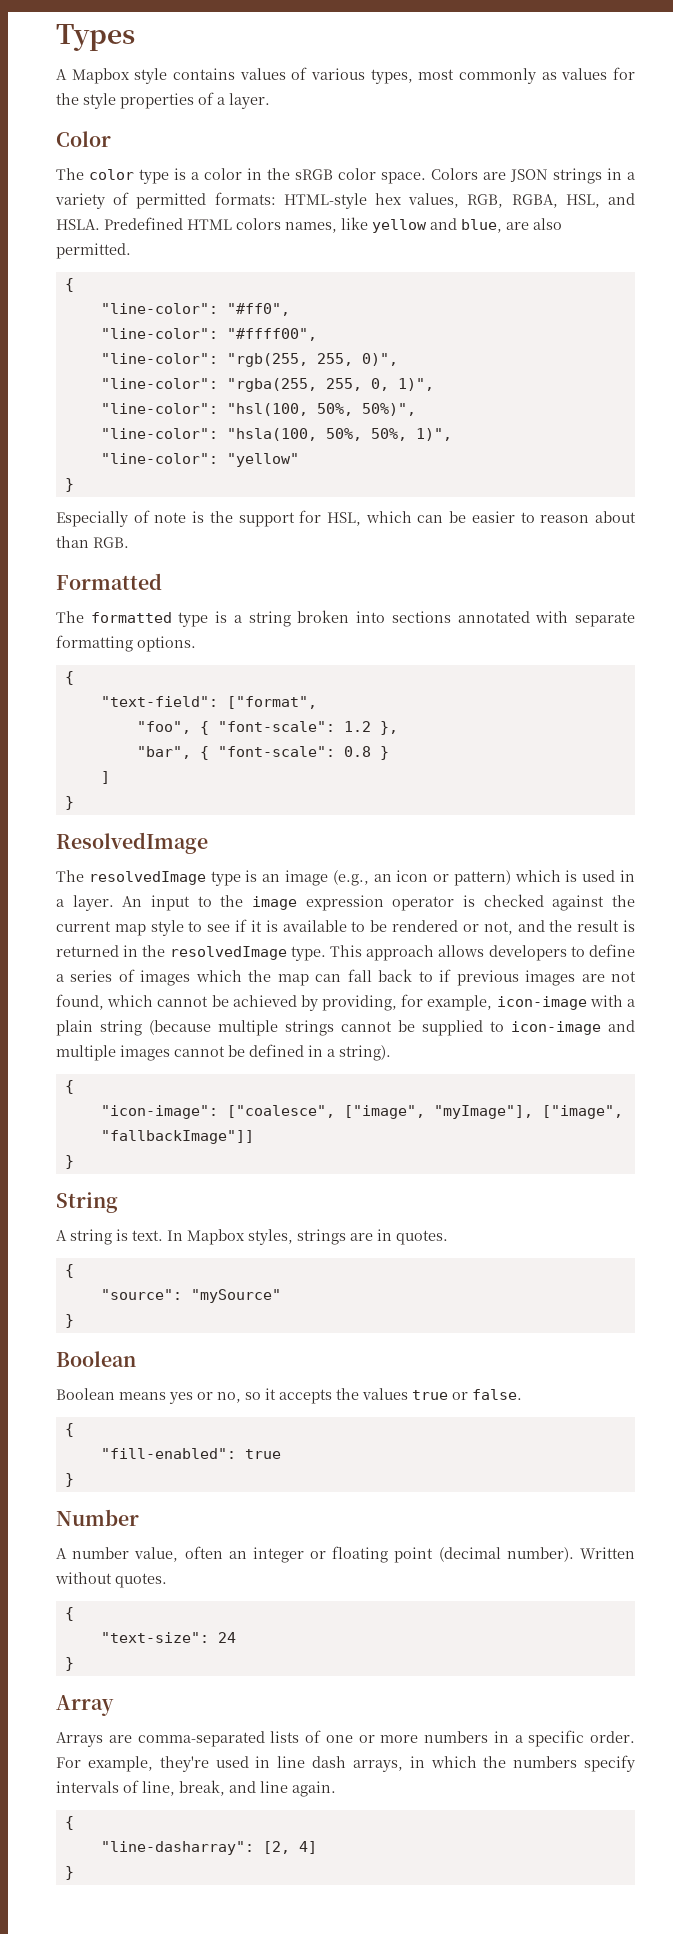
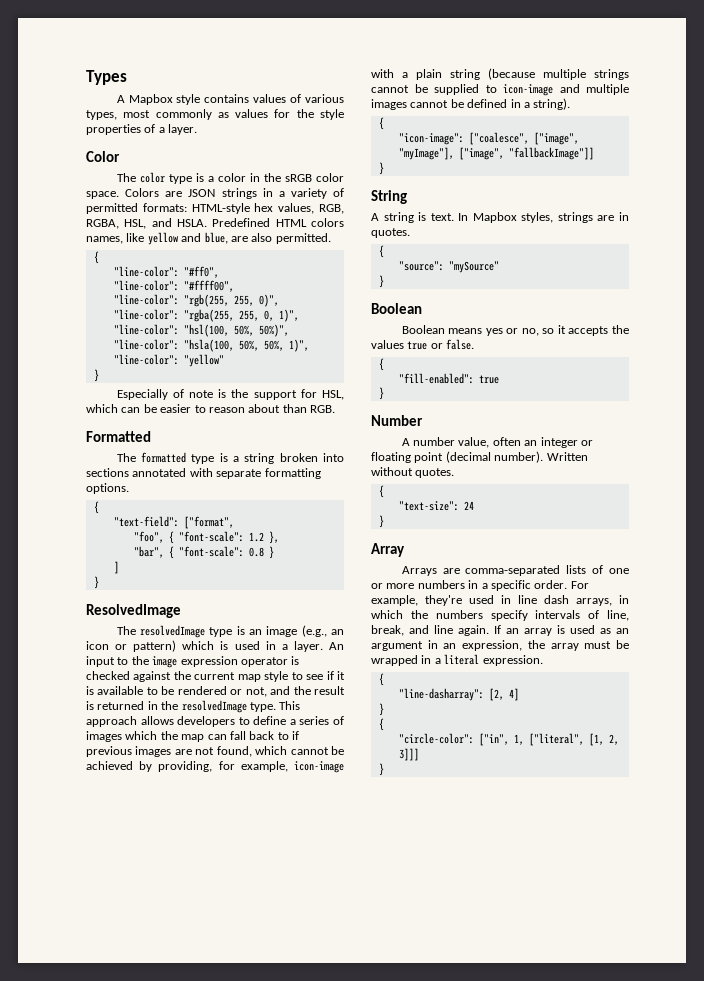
+ If an array is used as an argument in an expression, the array must be wrapped in a literal expression.
  "line-dasharray": [2, 4]
+ }
+ {
+ "circle-color": ["in", 1, ["literal", [1, 2, 3]]]

